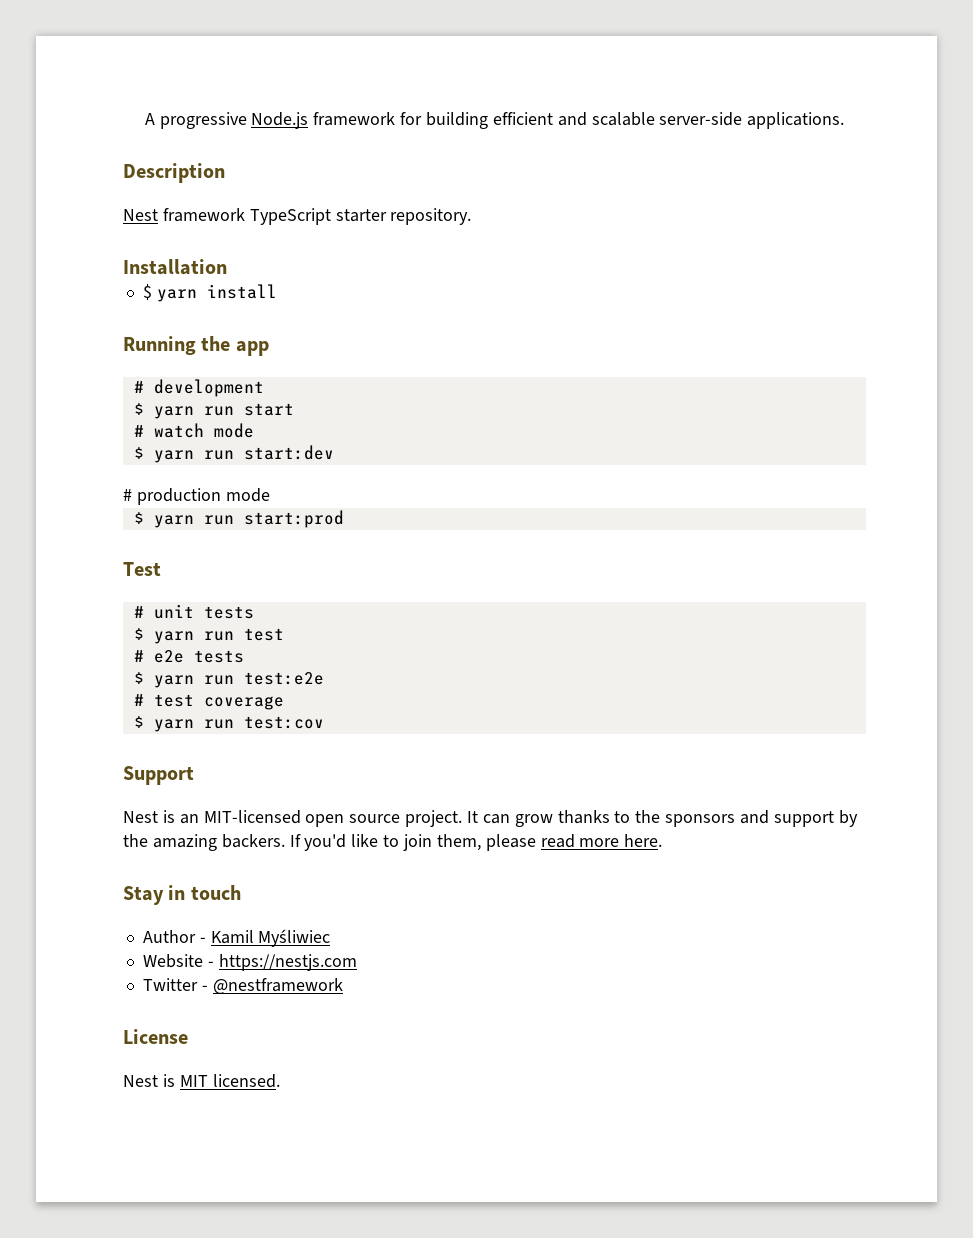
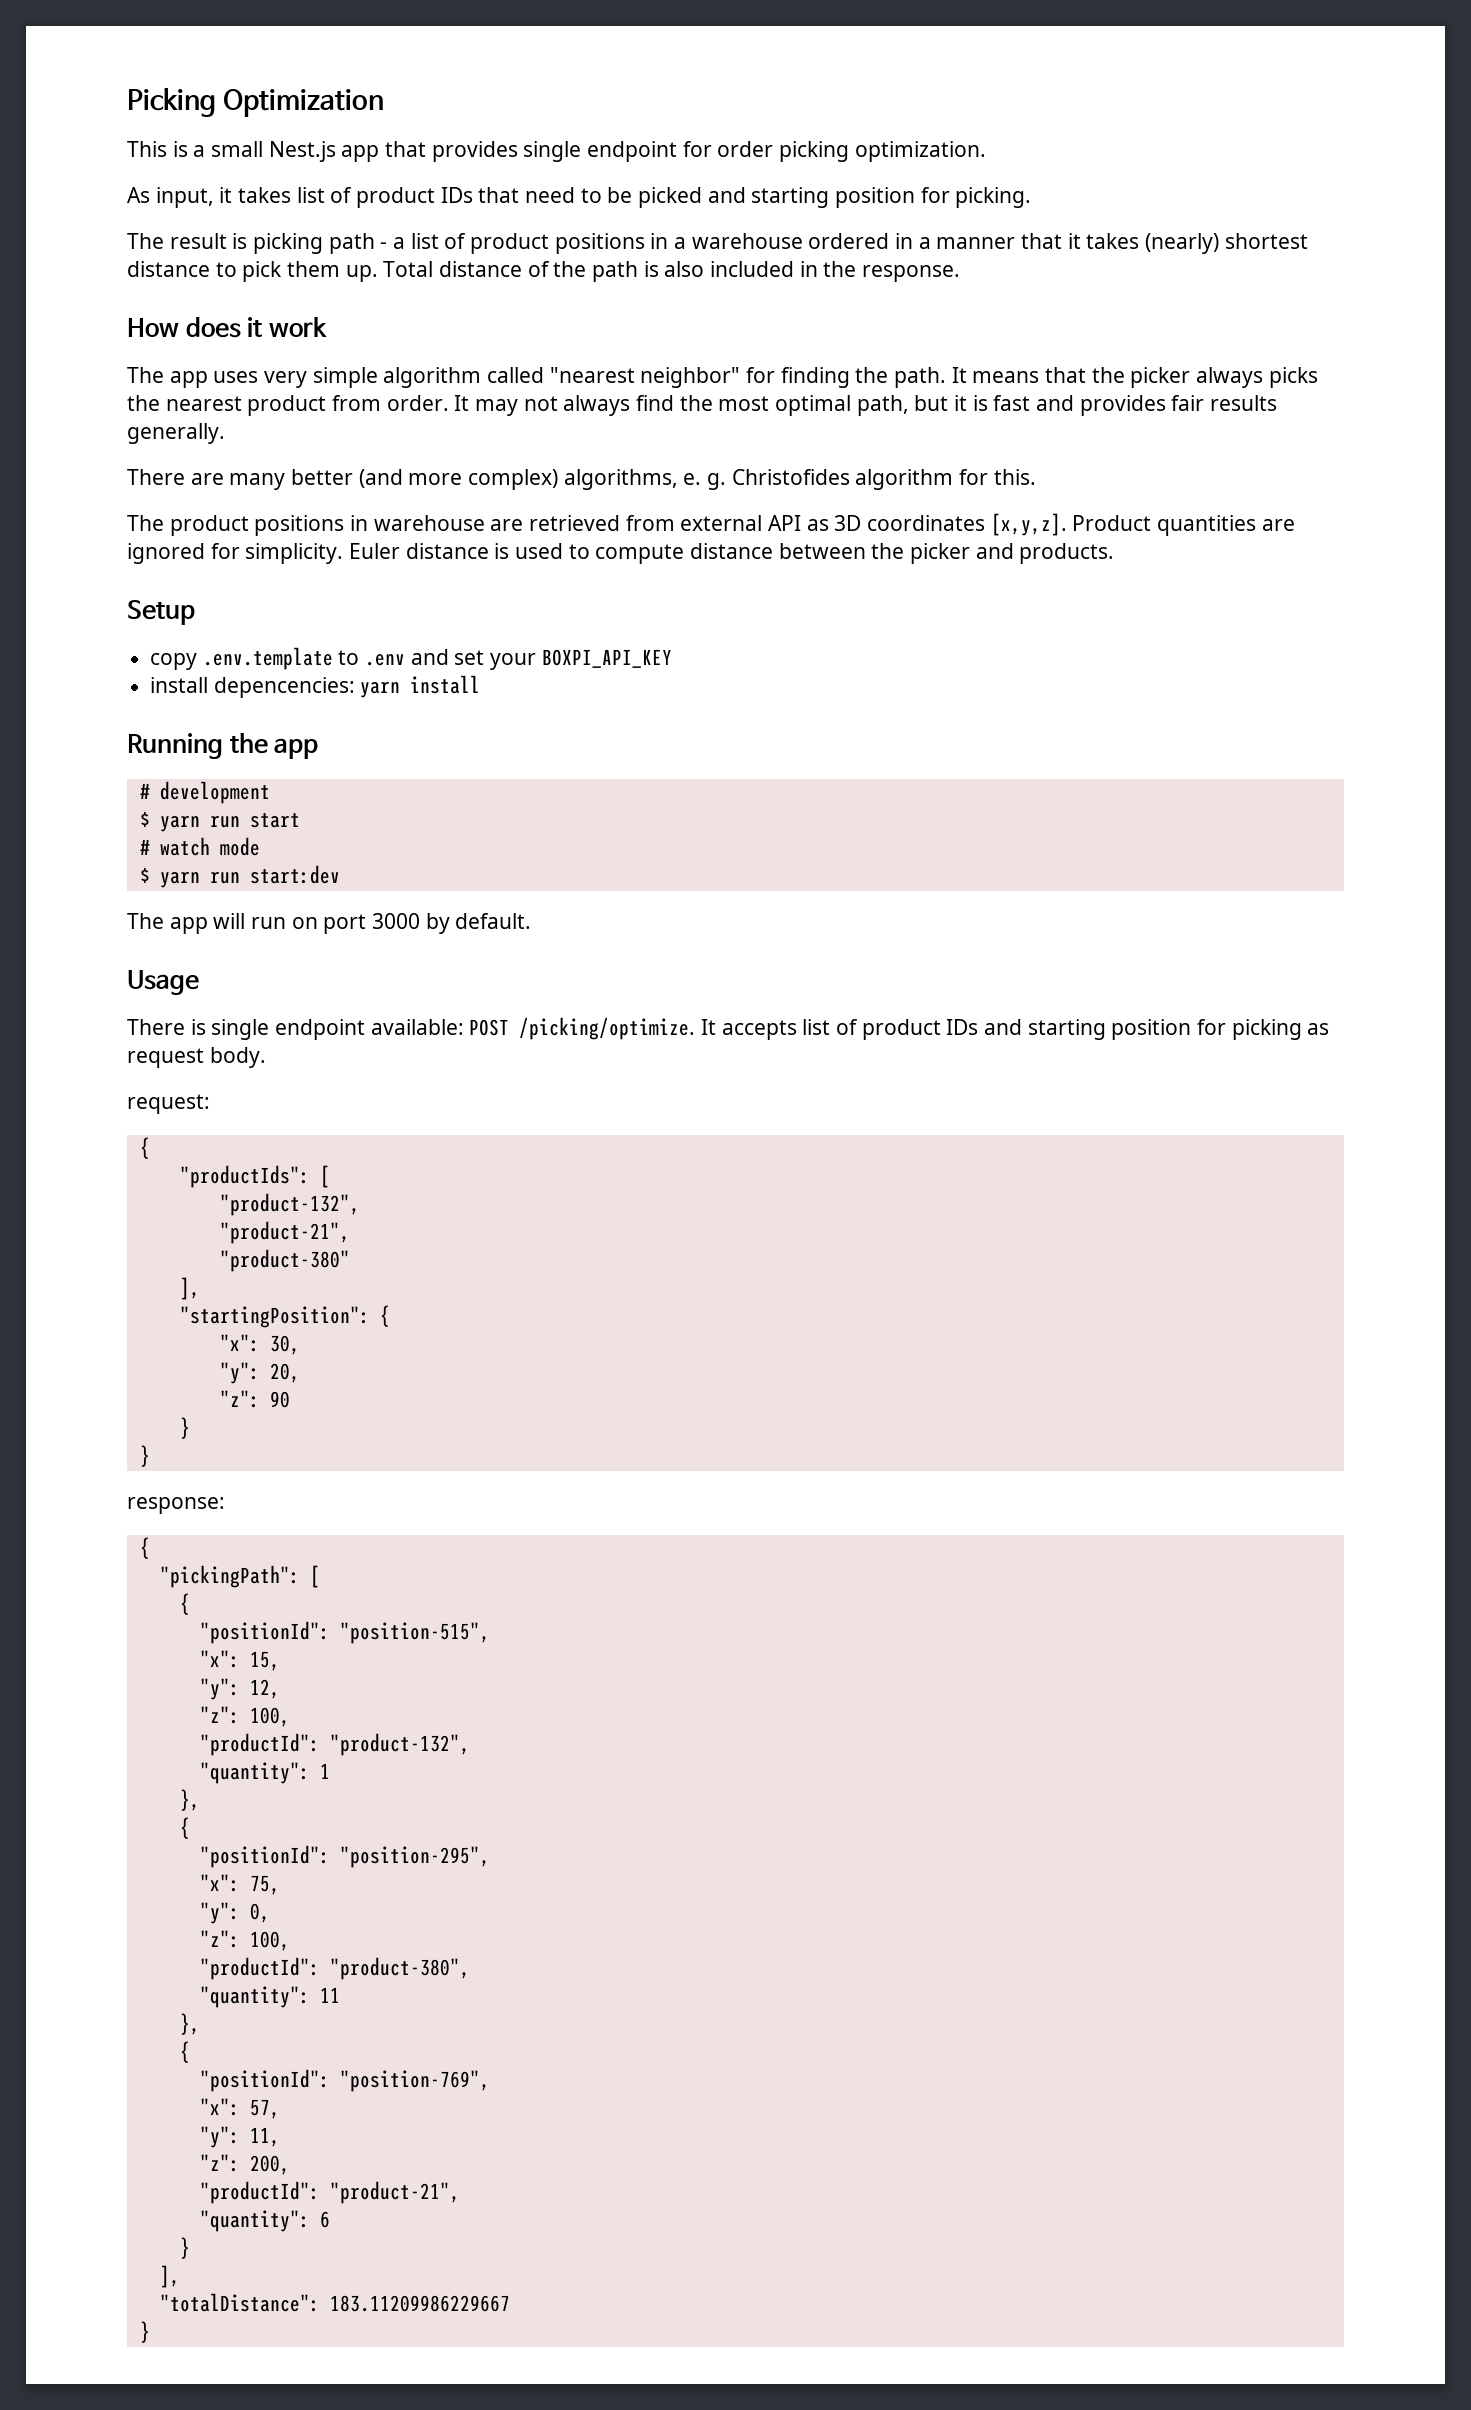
- A progressive Node.js framework for building efficient and scalable server-side applications.
- Description
- Nest framework TypeScript starter repository.
- Installation
- $ yarn install
+ Picking Optimization
+ This is a small Nest.js app that provides single endpoint for order picking optimization.
+ As input, it takes list of product IDs that need to be picked and starting position for picking.
+ The result is picking path - a list of product positions in a warehouse ordered in a manner that it takes (nearly) shortest distance to pick them up. Total distance of the path is also included in the response.
+ How does it work
+ The app uses very simple algorithm called "nearest neighbor" for finding the path. It means that the picker always picks the nearest product from order. It may not always find the most optimal path, but it is fast and provides fair results generally.
+ There are many better (and more complex) algorithms, e. g. Christofides algorithm for this.
+ The product positions in warehouse are retrieved from external API as 3D coordinates [x,y,z]. Product quantities are ignored for simplicity. Euler distance is used to compute distance between the picker and products.
+ Setup
+ copy .env.template to .env and set your BOXPI_API_KEY
+ install depencencies: yarn install
- # production mode
- $ yarn run start:prod
- Test
- # unit tests
- $ yarn run test
- # e2e tests
- $ yarn run test:e2e
- # test coverage
- $ yarn run test:cov
- Support
- Nest is an MIT-licensed open source project. It can grow thanks to the sponsors and support by the amazing backers. If you'd like to join them, please read more here.
- Stay in touch
- Author - Kamil Myśliwiec
- Website - https://nestjs.com
- Twitter - @nestframework
- License
- Nest is MIT licensed.
+ The app will run on port 3000 by default.
+ Usage
+ There is single endpoint available: POST /picking/optimize. It accepts list of product IDs and starting position for picking as request body.
+ request:
+ {
+ "productIds": [
+ "product-132",
+ "product-21",
+ "product-380"
+ ],
+ "startingPosition": {
+ "x": 30,
+ "y": 20,
+ "z": 90
+ }
+ }
+ response:
+ {
+ "pickingPath": [
+ {
+ "positionId": "position-515",
+ "x": 15,
+ "y": 12,
+ "z": 100,
+ "productId": "product-132",
+ "quantity": 1
+ },
+ {
+ "positionId": "position-295",
+ "x": 75,
+ "y": 0,
+ "z": 100,
+ "productId": "product-380",
+ "quantity": 11
+ },
+ {
+ "positionId": "position-769",
+ "x": 57,
+ "y": 11,
+ "z": 200,
+ "productId": "product-21",
+ "quantity": 6
+ }
+ ],
+ "totalDistance": 183.11209986229667
+ }

